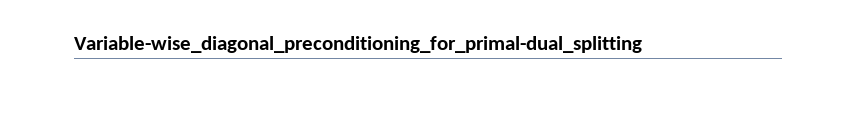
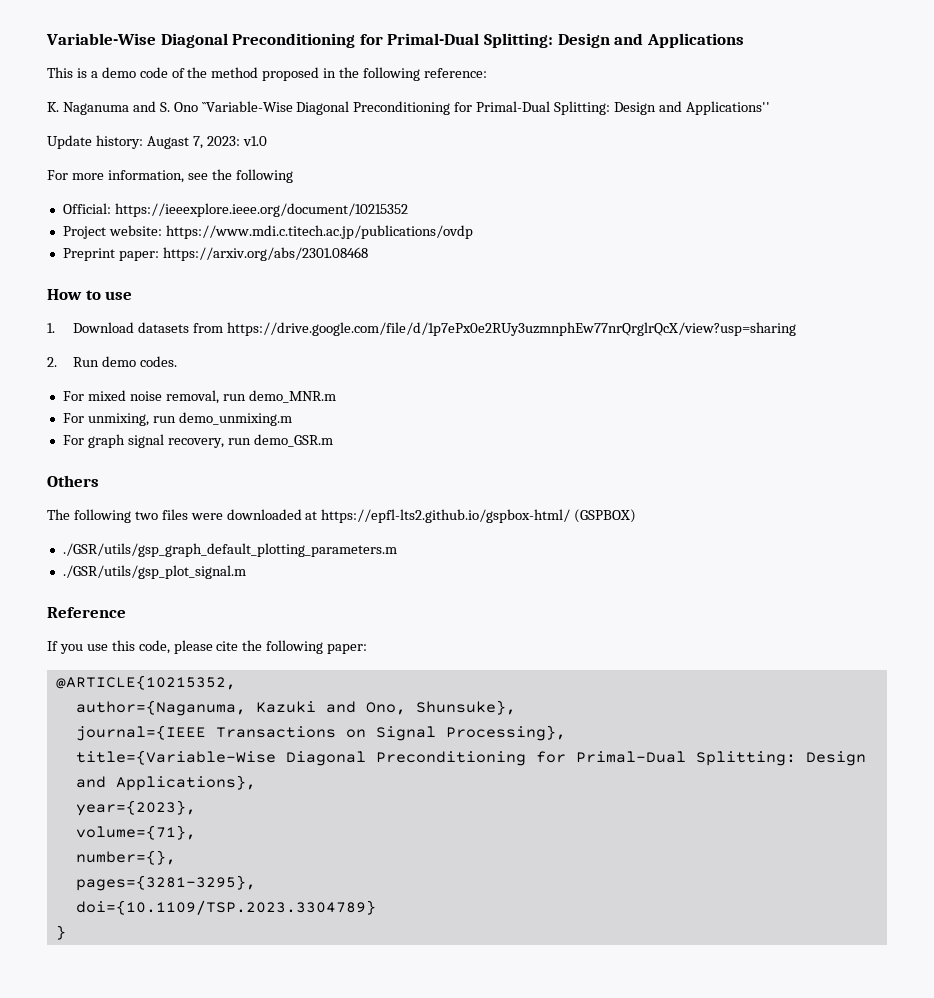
- Variable-wise_diagonal_preconditioning_for_primal-dual_splitting
+ Variable-Wise Diagonal Preconditioning for Primal-Dual Splitting: Design and Applications
+ This is a demo code of the method proposed in the following reference:
+ K. Naganuma and S. Ono ``Variable-Wise Diagonal Preconditioning for Primal-Dual Splitting: Design and Applications''
+ Update history: Augast 7, 2023: v1.0
+ For more information, see the following
+ Official: https://ieeexplore.ieee.org/document/10215352
+ Project website: https://www.mdi.c.titech.ac.jp/publications/ovdp
+ Preprint paper: https://arxiv.org/abs/2301.08468
+ How to use
+ 1. Download datasets from https://drive.google.com/file/d/1p7ePx0e2RUy3uzmnphEw77nrQrglrQcX/view?usp=sharing
+ 2. Run demo codes.
+ For mixed noise removal, run demo_MNR.m
+ For unmixing, run demo_unmixing.m
+ For graph signal recovery, run demo_GSR.m
+ Others
+ The following two files were downloaded at https://epfl-lts2.github.io/gspbox-html/ (GSPBOX)
+ ./GSR/utils/gsp_graph_default_plotting_parameters.m
+ ./GSR/utils/gsp_plot_signal.m
+ Reference
+ If you use this code, please cite the following paper:
+ @ARTICLE{10215352,
+ author={Naganuma, Kazuki and Ono, Shunsuke},
+ journal={IEEE Transactions on Signal Processing},
+ title={Variable-Wise Diagonal Preconditioning for Primal-Dual Splitting: Design and Applications},
+ year={2023},
+ volume={71},
+ number={},
+ pages={3281-3295},
+ doi={10.1109/TSP.2023.3304789}
+ }

